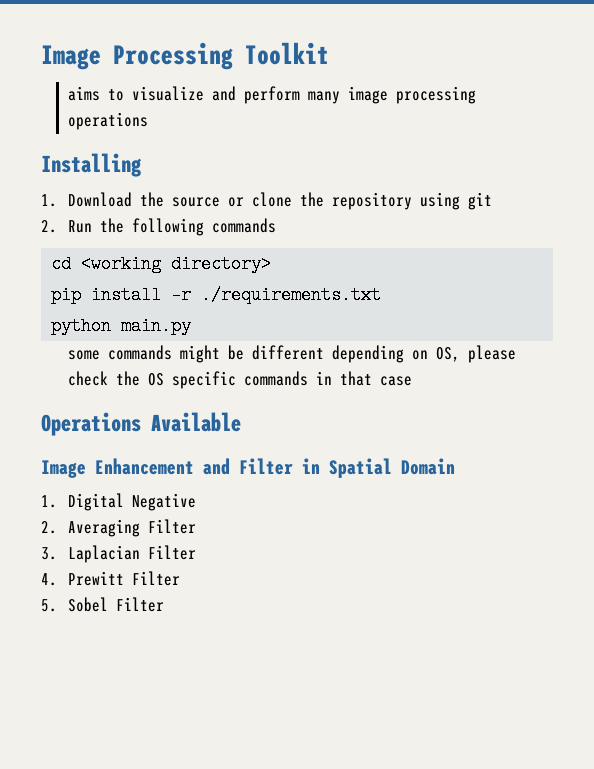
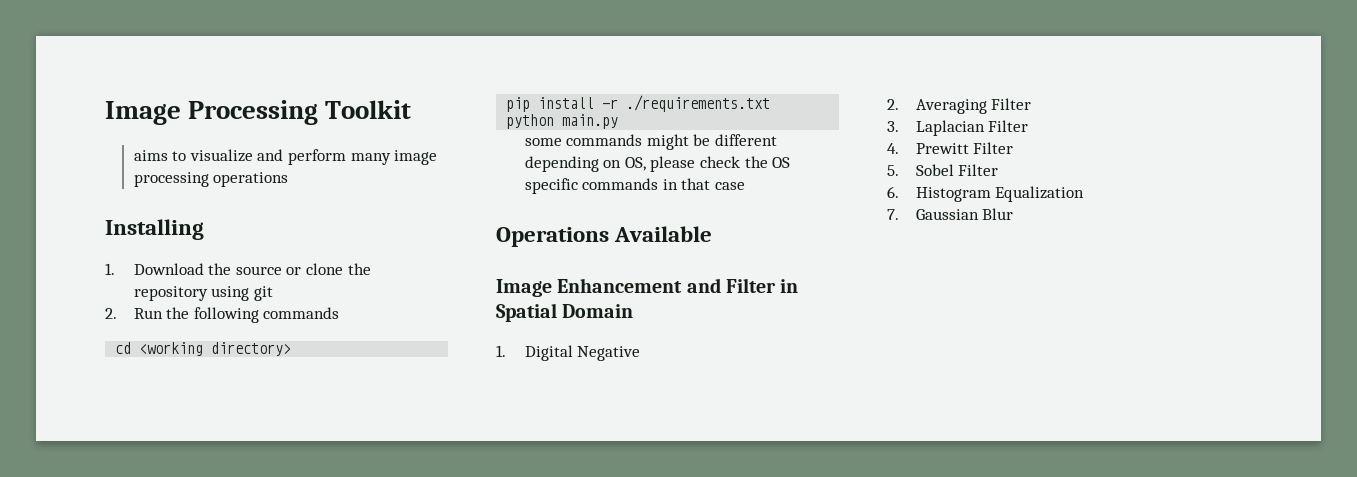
+ 6. Histogram Equalization
+ 7. Gaussian Blur

